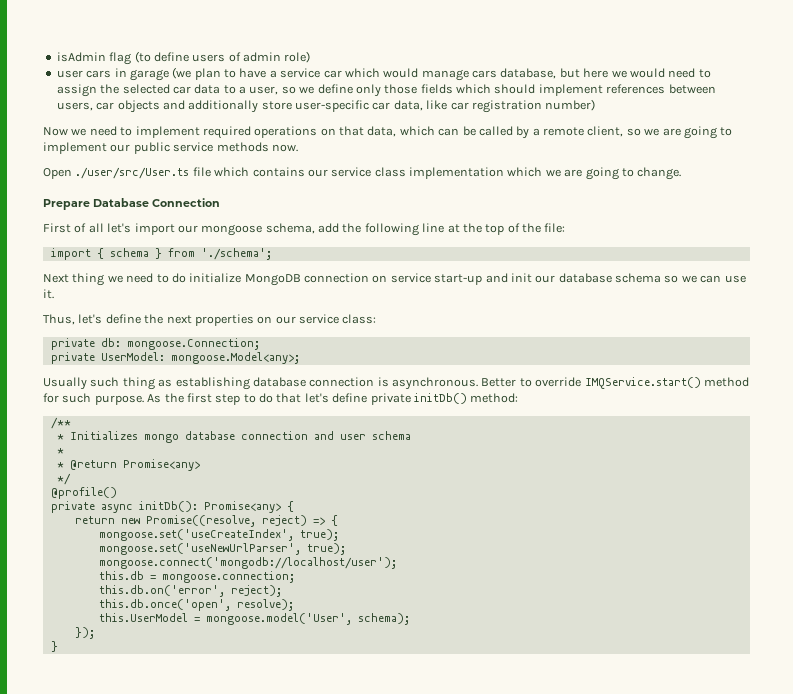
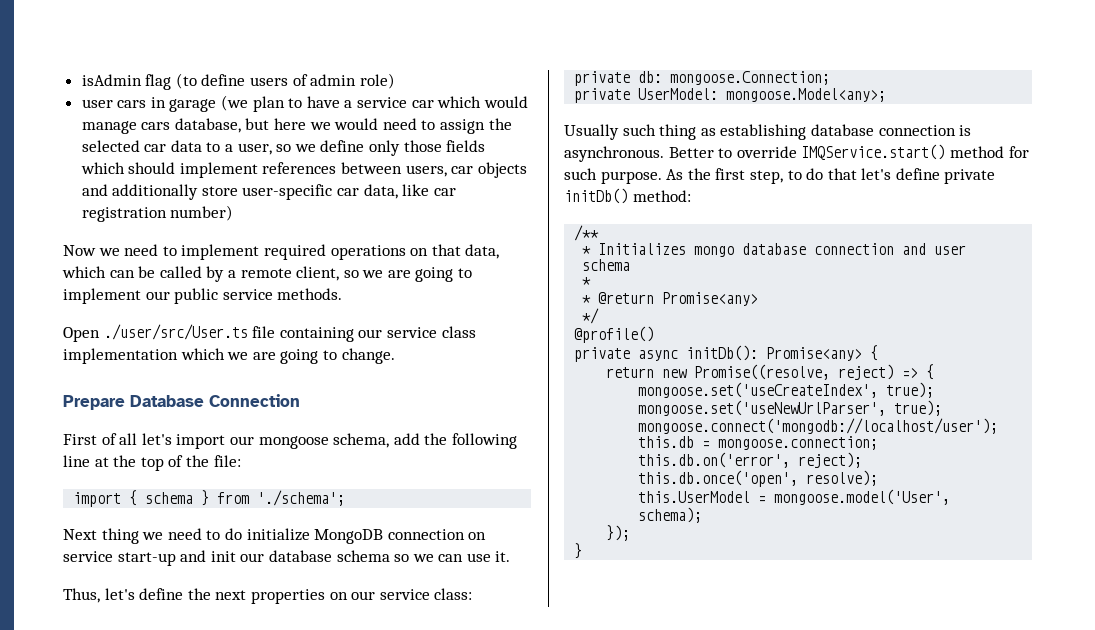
- Now we need to implement required operations on that data, which can be called by a remote client, so we are going to implement our public service methods now.
+ Now we need to implement required operations on that data, which can be called by a remote client, so we are going to implement our public service methods.
- Open ./user/src/User.ts file which contains our service class implementation which we are going to change.
+ Open ./user/src/User.ts file containing our service class implementation which we are going to change.
- As the first step to do that let's define private initDb() method:
+ As the first step, to do that let's define private initDb() method:

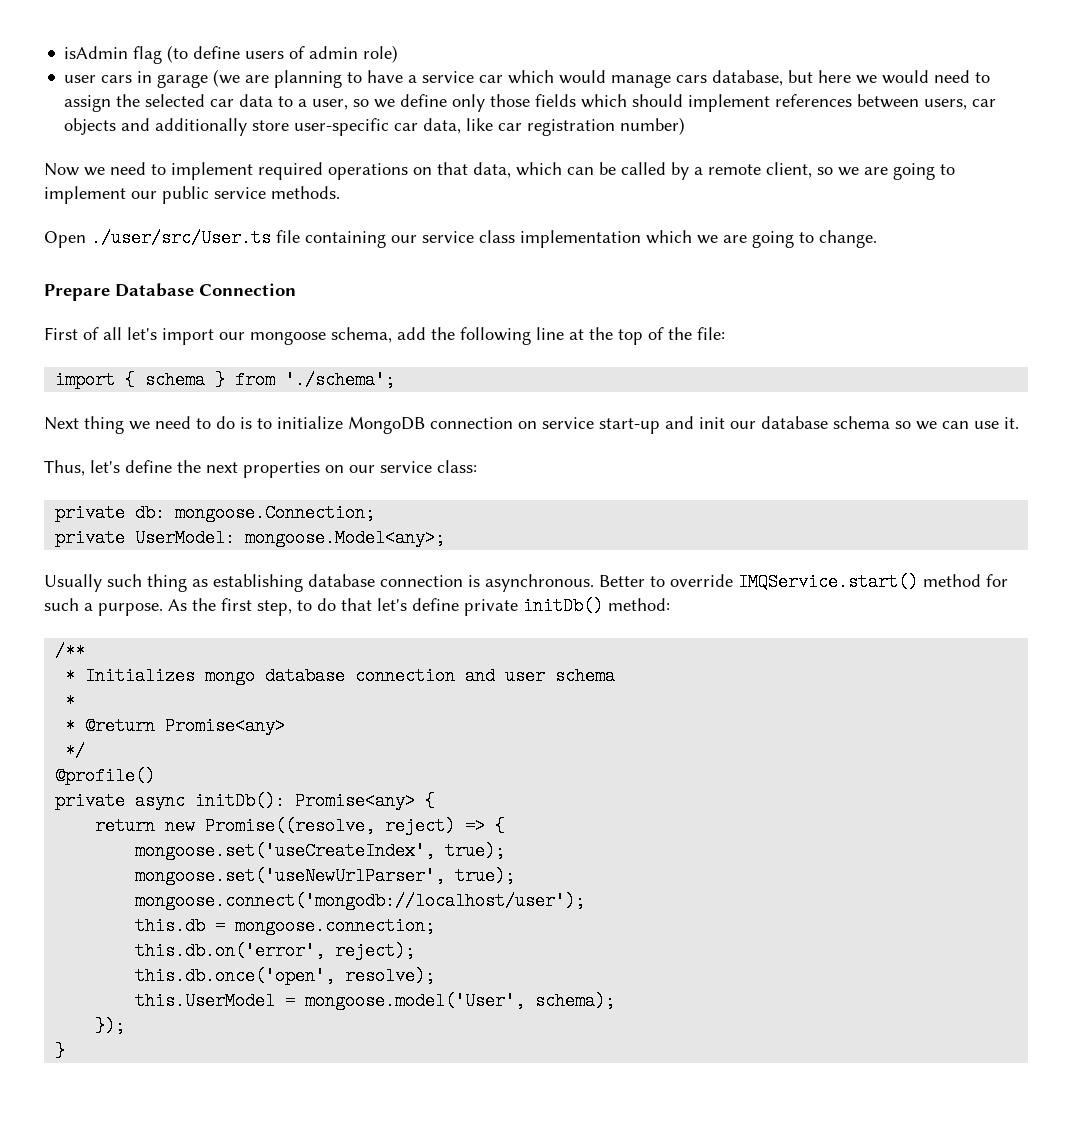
- user cars in garage (we plan to have a service car which would manage cars database, but here we would need to assign the selected car data to a user, so we define only those fields which should implement references between users, car objects and additionally store user-specific car data, like car registration number)
+ user cars in garage (we are planning to have a service car which would manage cars database, but here we would need to assign the selected car data to a user, so we define only those fields which should implement references between users, car objects and additionally store user-specific car data, like car registration number)
- Next thing we need to do initialize MongoDB connection on service start-up and init our database schema so we can use it.
+ Next thing we need to do is to initialize MongoDB connection on service start-up and init our database schema so we can use it.
- Better to override IMQService.start() method for such purpose.
+ Better to override IMQService.start() method for such a purpose.

